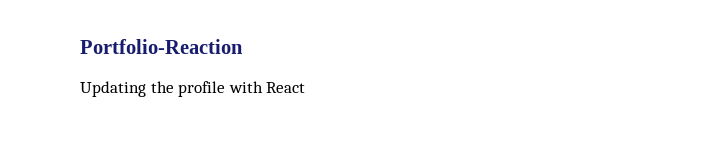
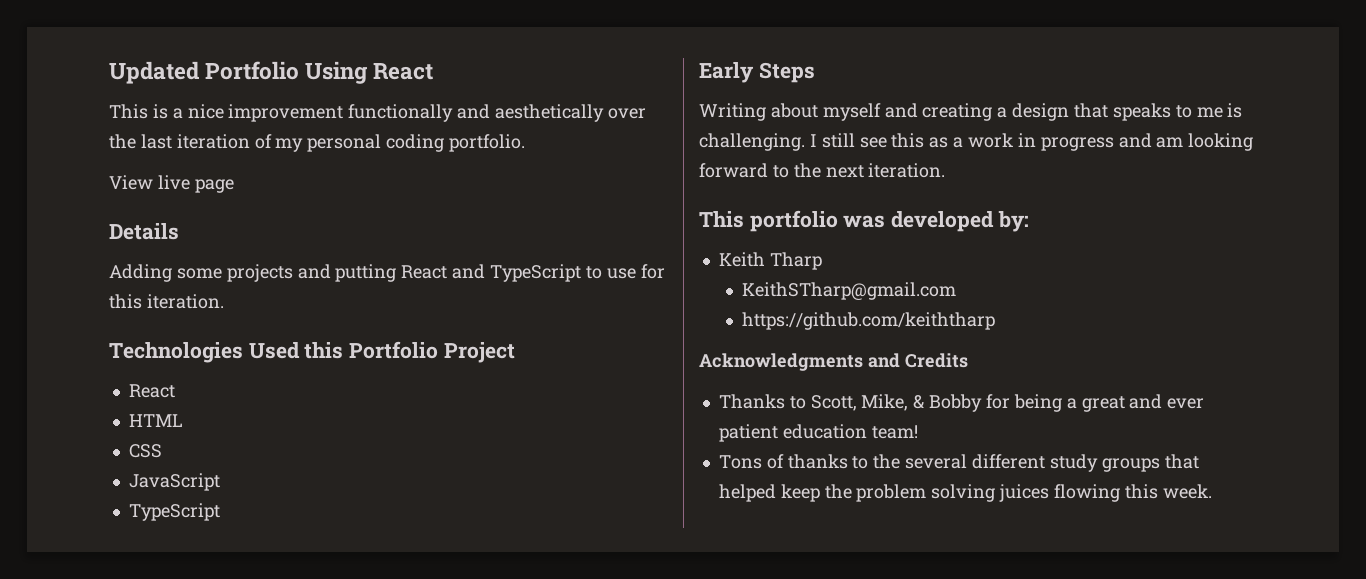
- Portfolio-Reaction
- Updating the profile with React
+ Updated Portfolio Using React
+ This is a nice improvement functionally and aesthetically over the last iteration of my personal coding portfolio.
+ View live page
+ Details
+ Adding some projects and putting React and TypeScript to use for this iteration.
+ Technologies Used this Portfolio Project
+ React
+ HTML
+ CSS
+ JavaScript
+ TypeScript
+ Early Steps
+ Writing about myself and creating a design that speaks to me is challenging. I still see this as a work in progress and am looking forward to the next iteration.
+ This portfolio was developed by:
+ Keith Tharp
+ KeithSTharp@gmail.com
+ https://github.com/keiththarp
+ Acknowledgments and Credits
+ Thanks to Scott, Mike, & Bobby for being a great and ever patient education team!
+ Tons of thanks to the several different study groups that helped keep the problem solving juices flowing this week.

